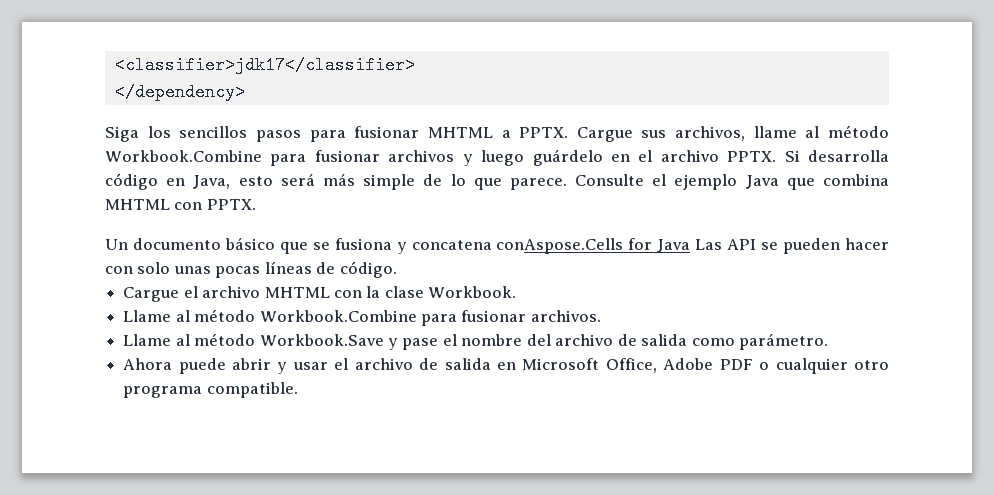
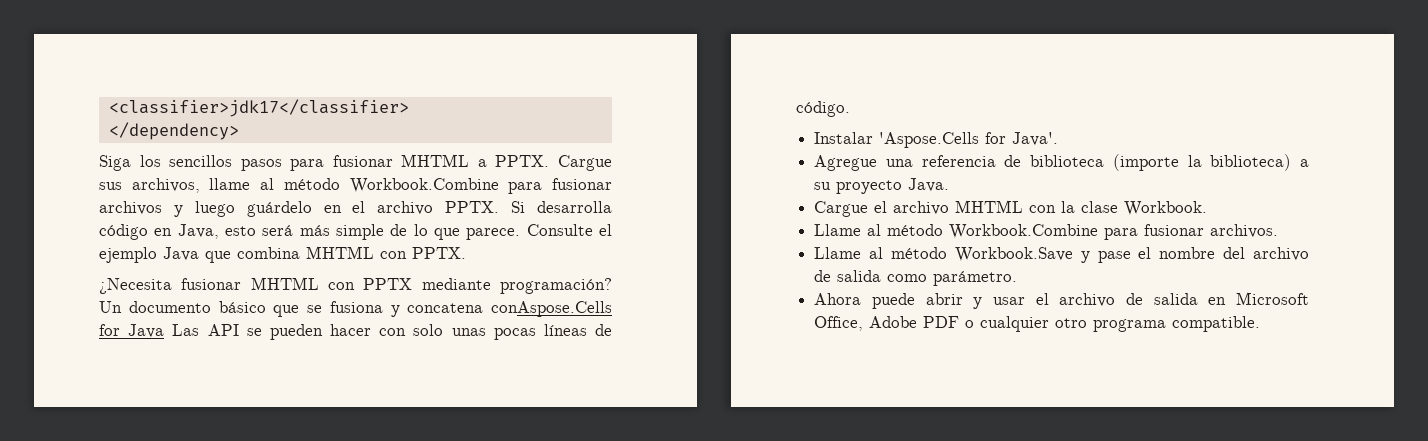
+ ¿Necesita fusionar MHTML con PPTX mediante programación?
+ Instalar 'Aspose.Cells for Java'.
+ Agregue una referencia de biblioteca (importe la biblioteca) a su proyecto Java.

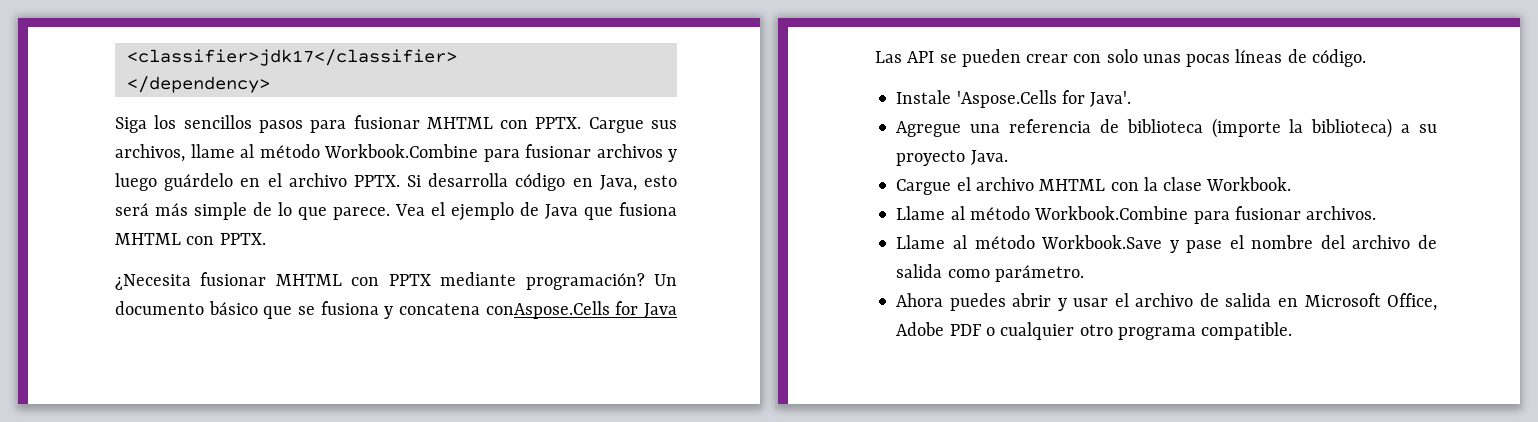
- Siga los sencillos pasos para fusionar MHTML a PPTX.
+ Siga los sencillos pasos para fusionar MHTML con PPTX.
- Consulte el ejemplo Java que combina MHTML con PPTX.
+ Vea el ejemplo de Java que fusiona MHTML con PPTX.
- Un documento básico que se fusiona y concatena conAspose.Cells for Java Las API se pueden hacer con solo unas pocas líneas de código.
+ Un documento básico que se fusiona y concatena conAspose.Cells for Java Las API se pueden crear con solo unas pocas líneas de código.
- Instalar 'Aspose.Cells for Java'.
+ Instale 'Aspose.Cells for Java'.
- Ahora puede abrir y usar el archivo de salida en Microsoft Office, Adobe PDF o cualquier otro programa compatible.
+ Ahora puedes abrir y usar el archivo de salida en Microsoft Office, Adobe PDF o cualquier otro programa compatible.

